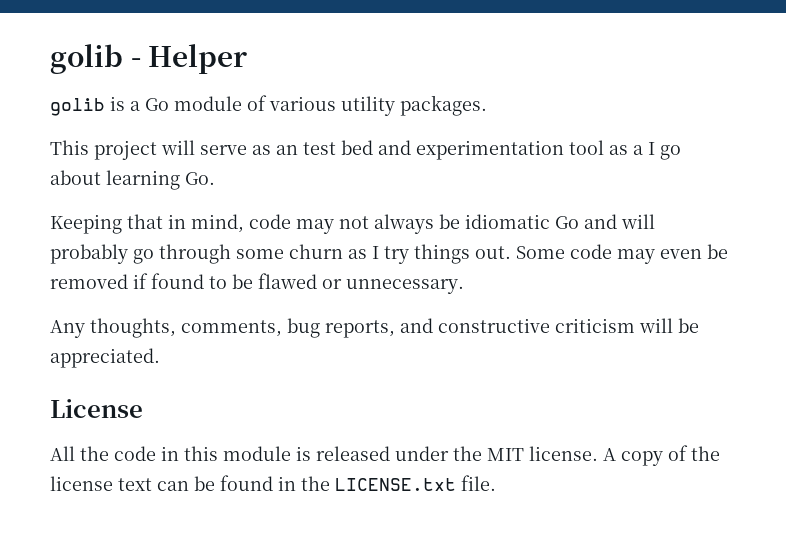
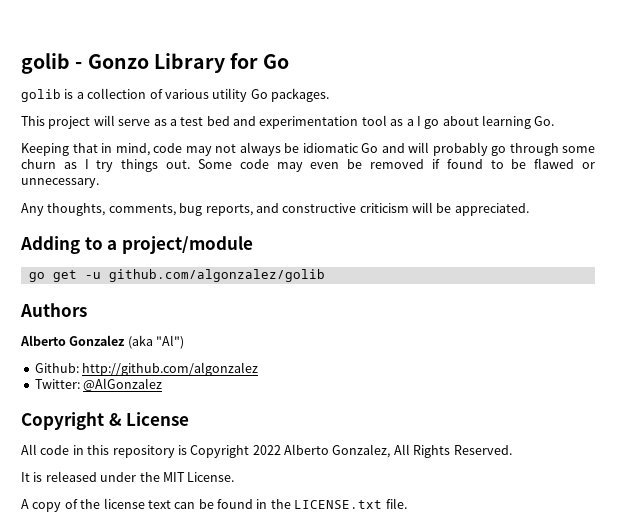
- golib - Helper
+ golib - Gonzo Library for Go
- golib is a Go module of various utility packages.
+ golib is a collection of various utility Go packages.
- This project will serve as an test bed and experimentation tool as a I go about learning Go.
+ This project will serve as a test bed and experimentation tool as a I go about learning Go.
- License
+ Adding to a project/module
+ go get -u github.com/algonzalez/golib
+ Authors
+ Alberto Gonzalez (aka "Al")
+ Github: http://github.com/algonzalez
+ Twitter: @AlGonzalez
+ Copyright & License
- All the code in this module is released under the MIT license. A copy of the license text can be found in the LICENSE.txt file.
+ All code in this repository is Copyright 2022 Alberto Gonzalez, All Rights Reserved.
+ It is released under the MIT License.
+ A copy of the license text can be found in the LICENSE.txt file.

